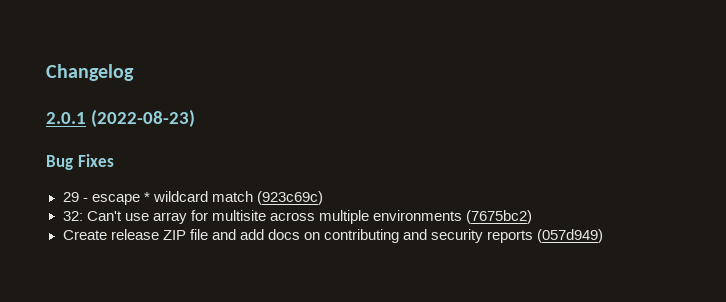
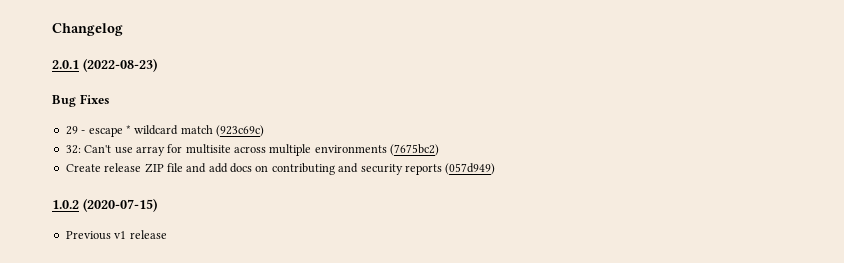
+ 1.0.2 (2020-07-15)
+ Previous v1 release

